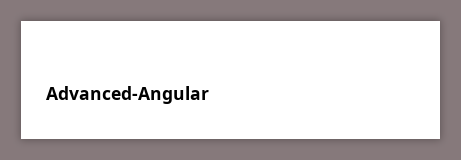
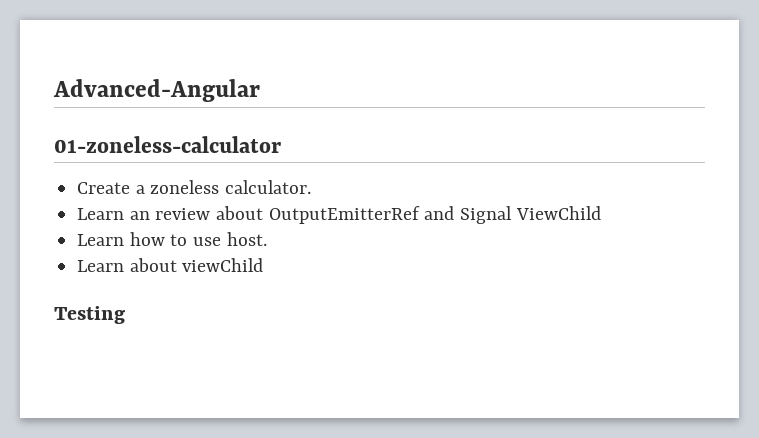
+ 01-zoneless-calculator
+ Create a zoneless calculator.
+ Learn an review about OutputEmitterRef and Signal ViewChild
+ Learn how to use host.
+ Learn about viewChild
+ Testing

